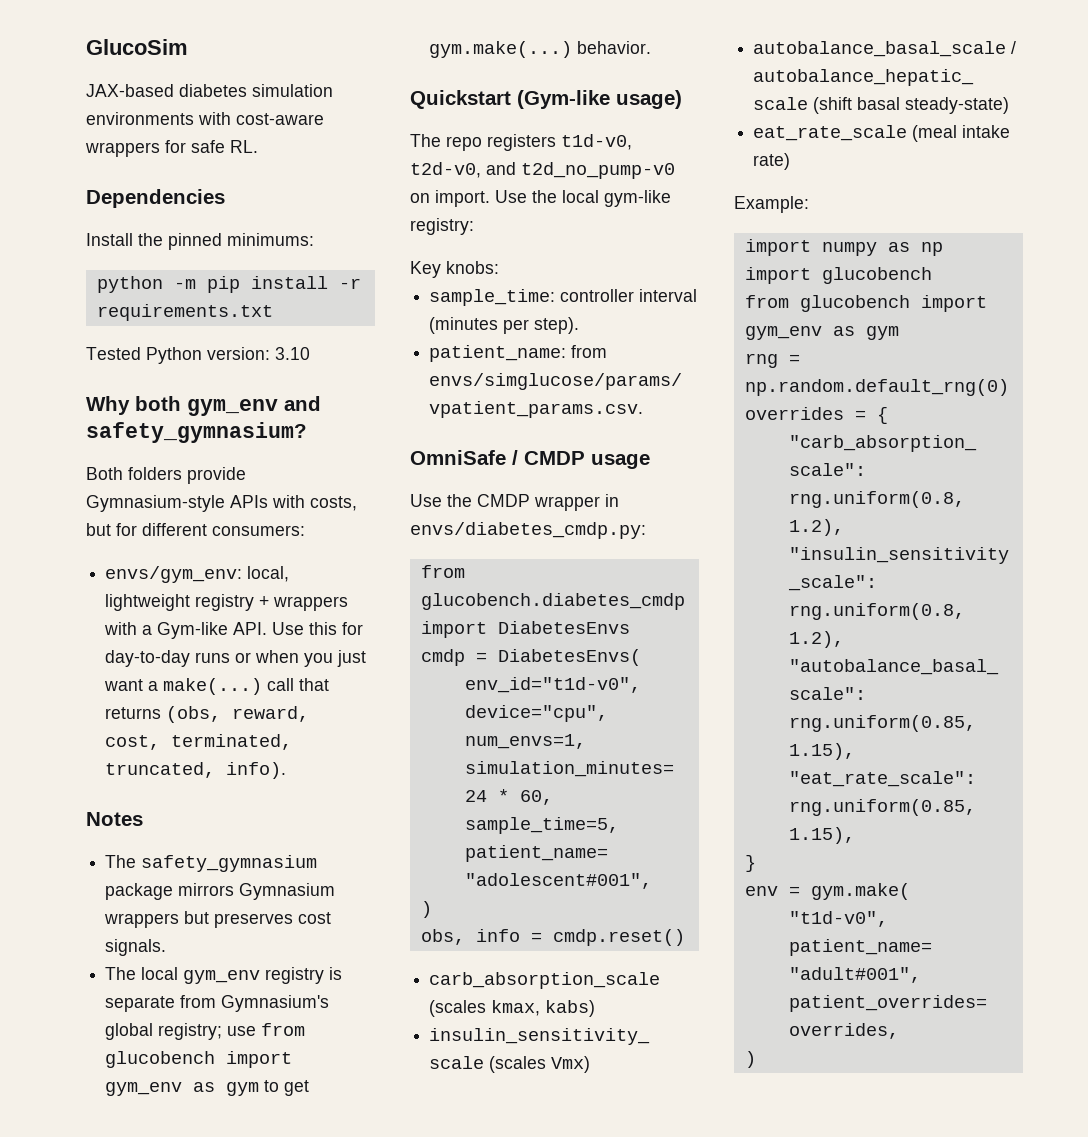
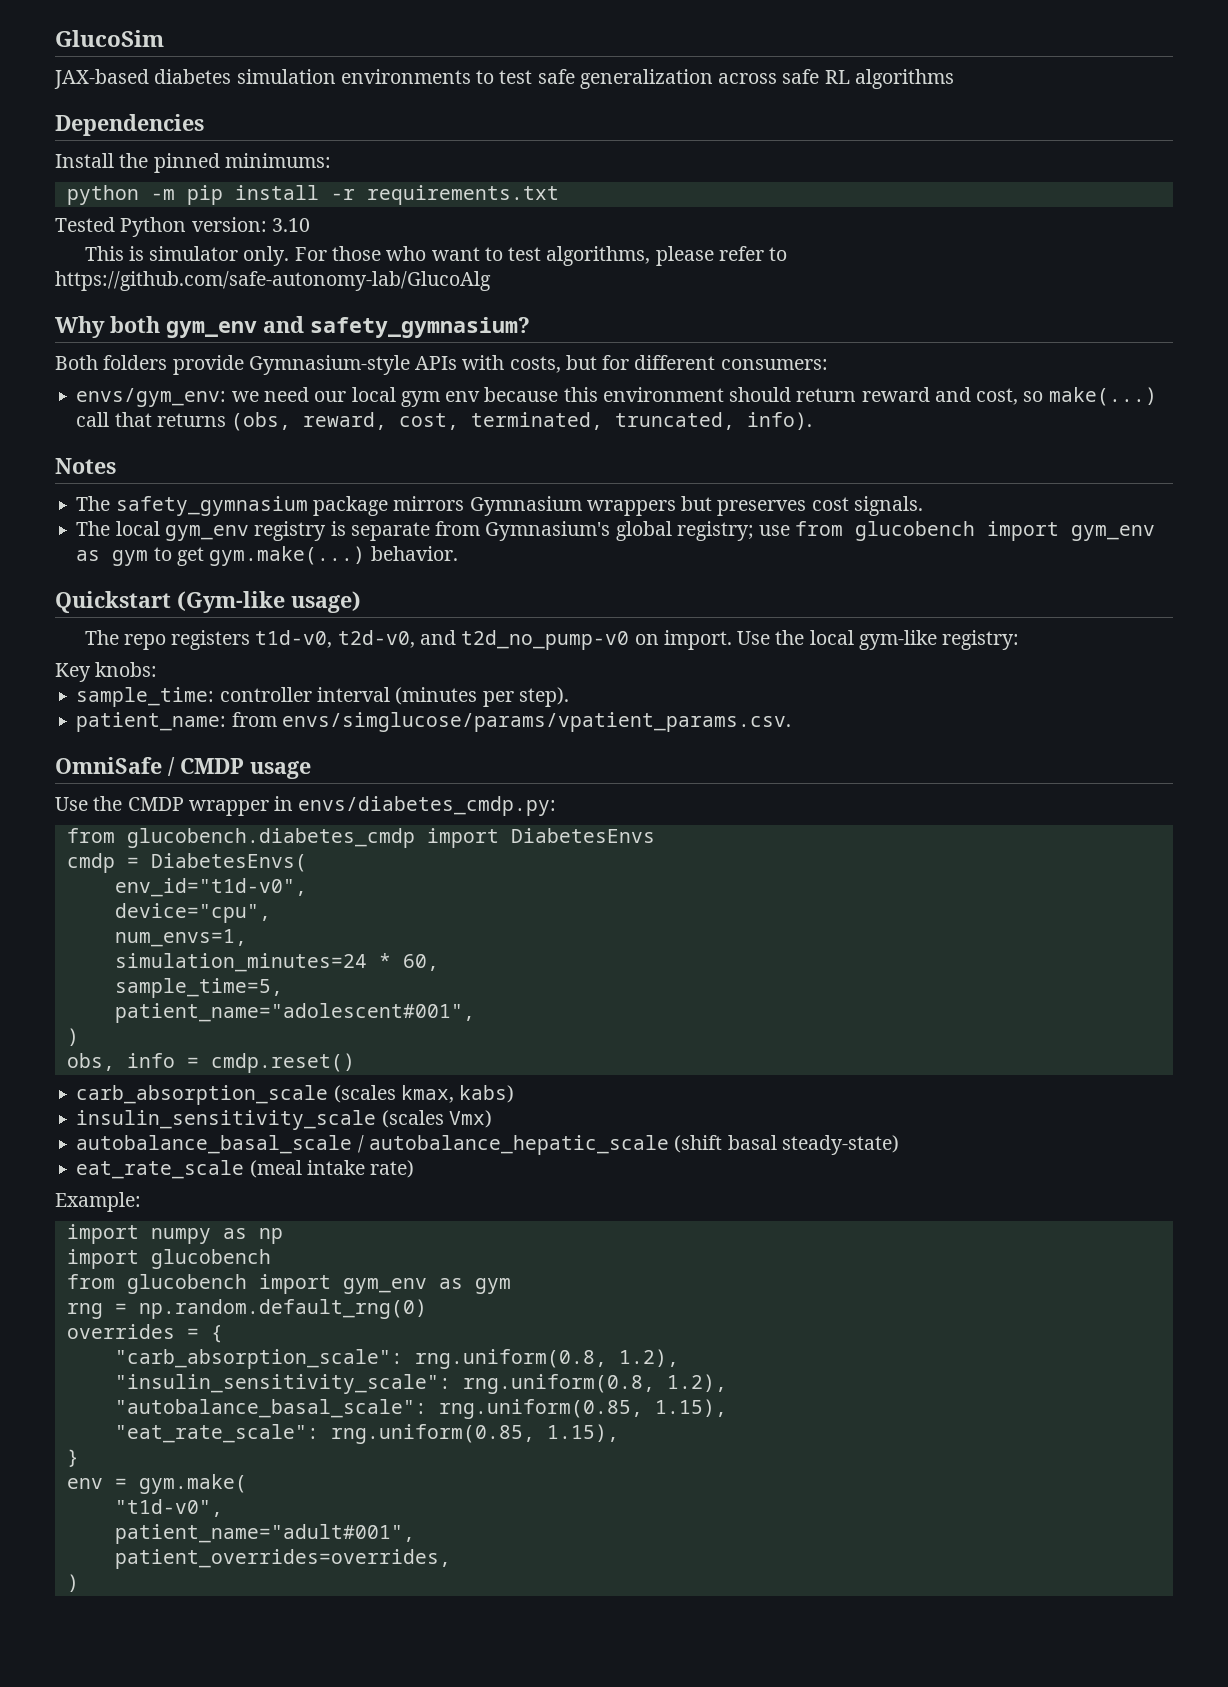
- JAX-based diabetes simulation environments with cost-aware wrappers for safe RL.
+ JAX-based diabetes simulation environments to test safe generalization across safe RL algorithms
+ This is simulator only. For those who want to test algorithms, please refer to https://github.com/safe-autonomy-lab/GlucoAlg
- envs/gym_env: local, lightweight registry + wrappers with a Gym-like API. Use this for day-to-day runs or when you just want a make(...) call that returns (obs, reward, cost, terminated, truncated, info).
+ envs/gym_env: we need our local gym env because this environment should return reward and cost, so make(...) call that returns (obs, reward, cost, terminated, truncated, info).

